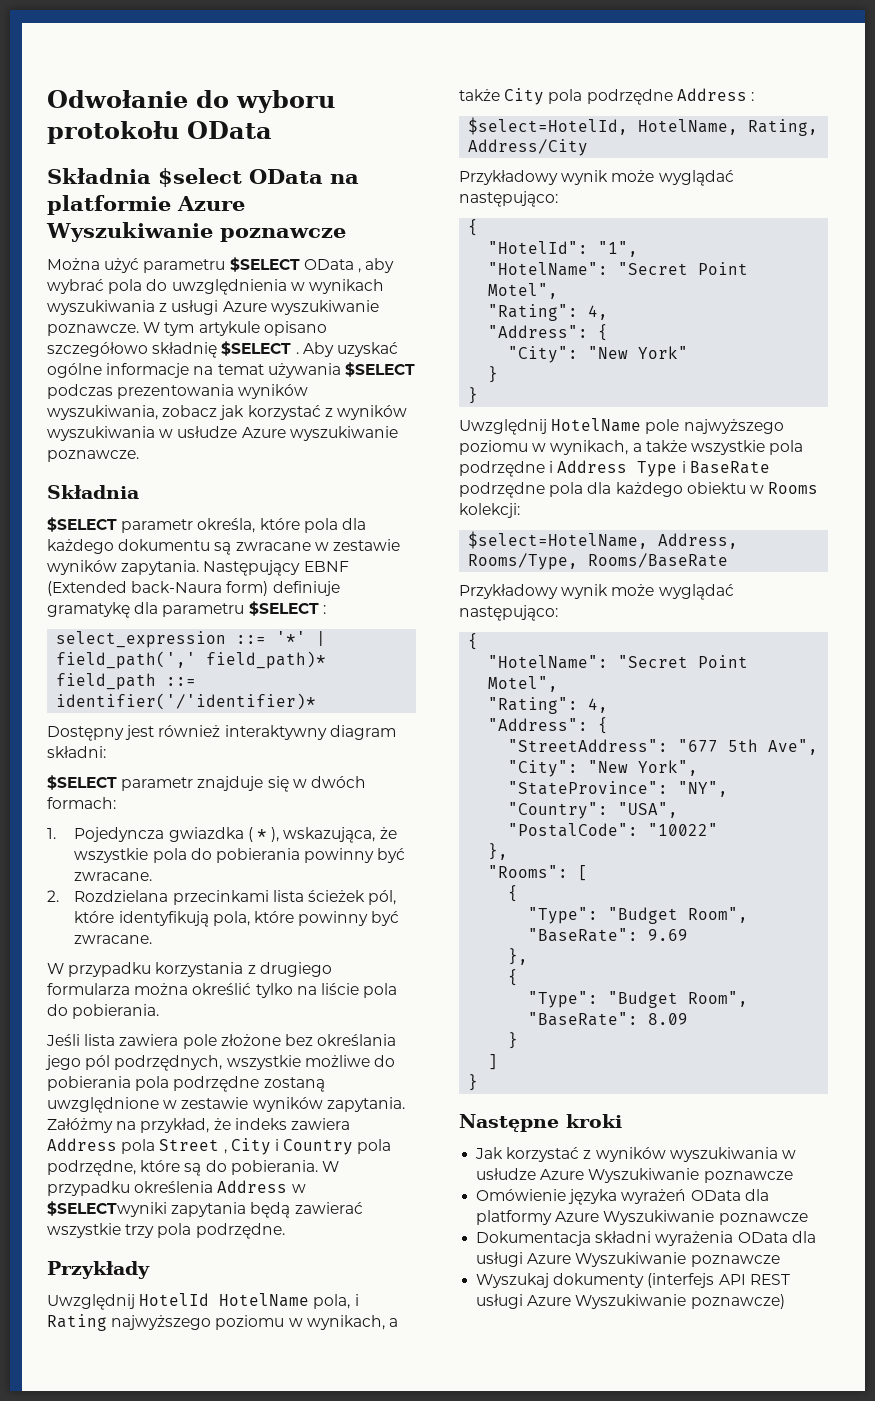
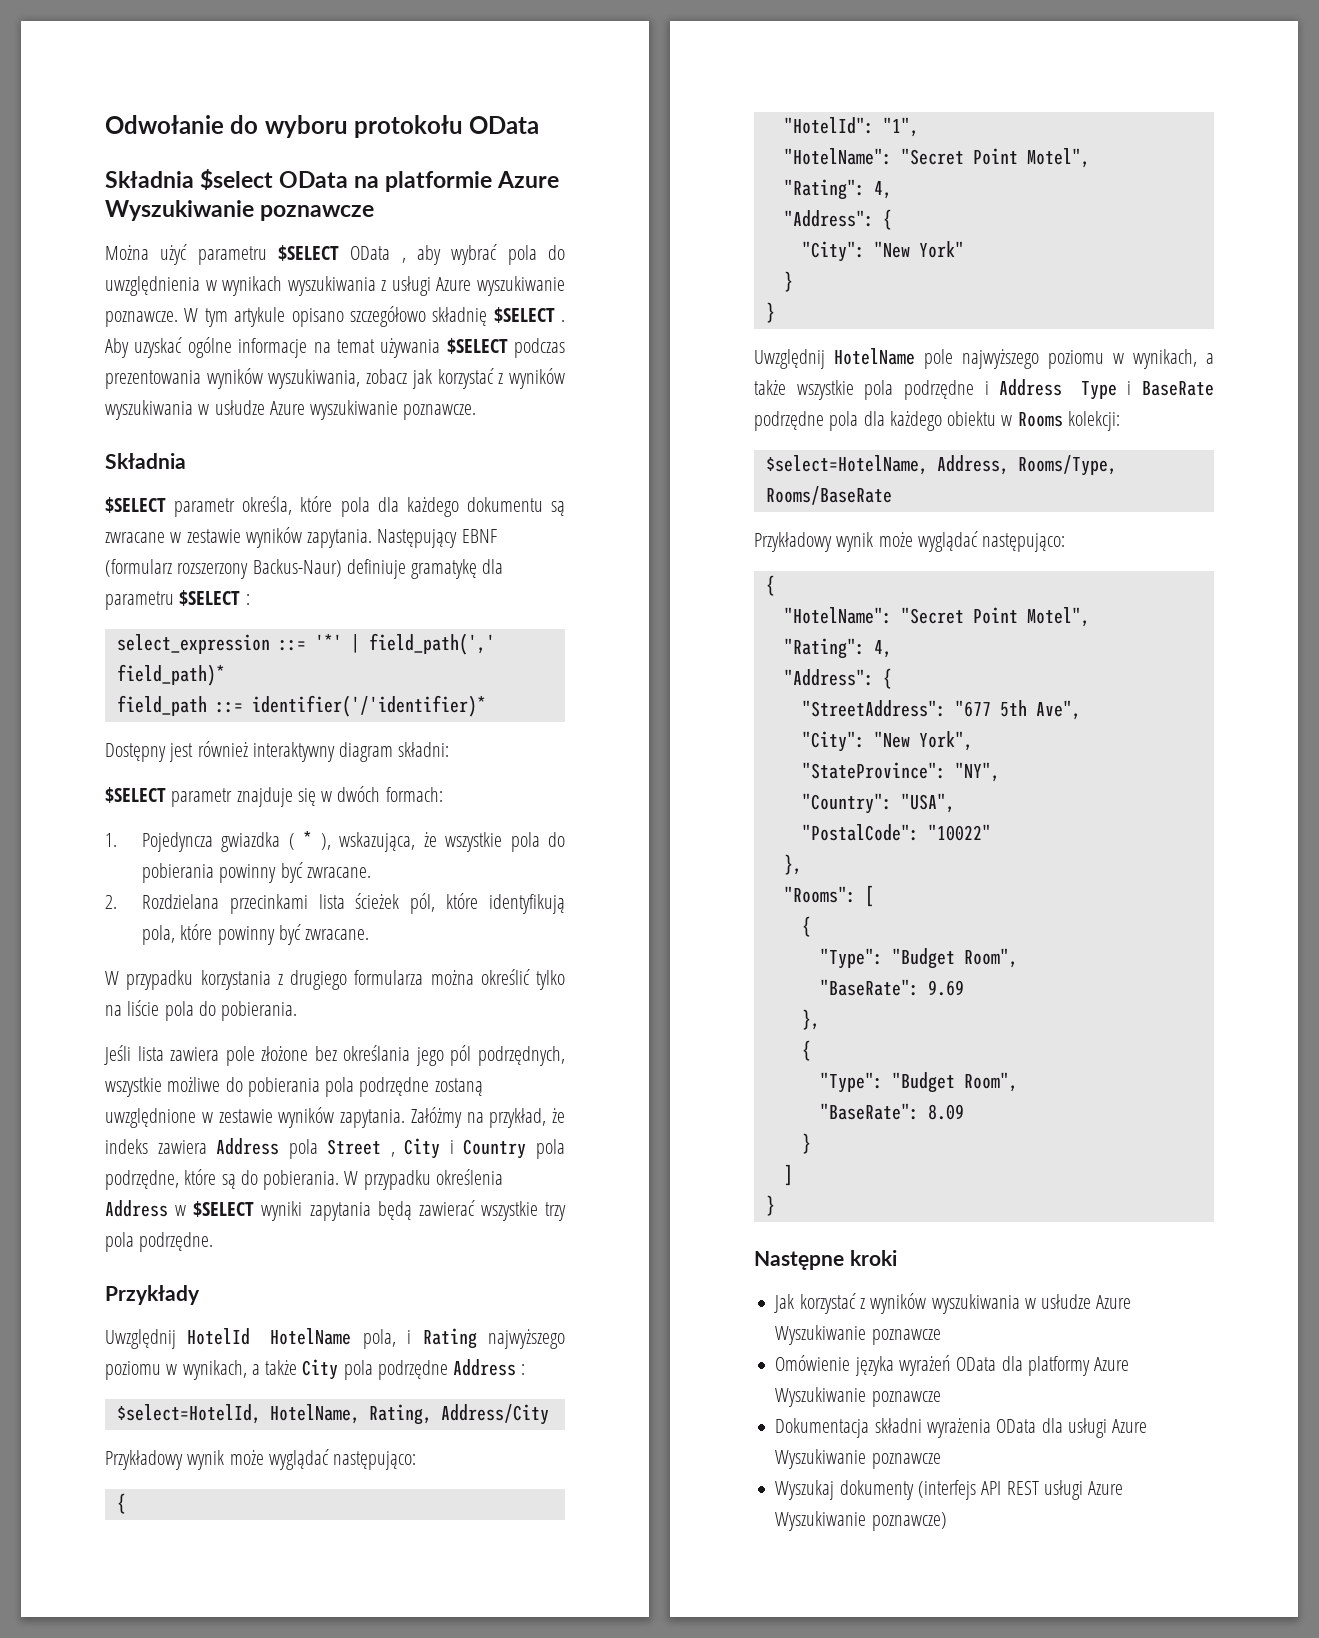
- Następujący EBNF (Extended back-Naura form) definiuje gramatykę dla parametru $SELECT :
+ Następujący EBNF (formularz rozszerzony Backus-Naur) definiuje gramatykę dla parametru $SELECT :
- W przypadku określenia Address w $SELECTwyniki zapytania będą zawierać wszystkie trzy pola podrzędne.
+ W przypadku określenia Address w $SELECT wyniki zapytania będą zawierać wszystkie trzy pola podrzędne.

